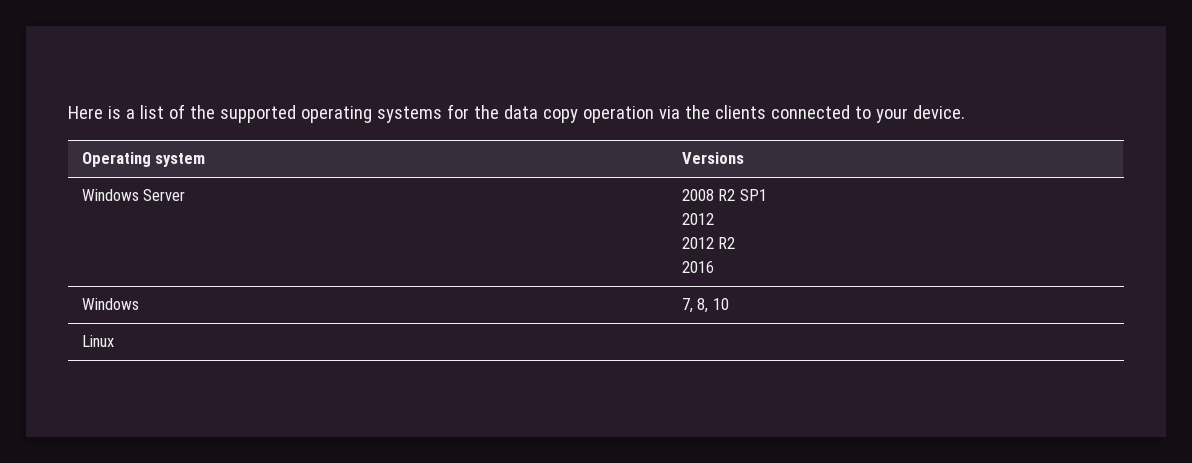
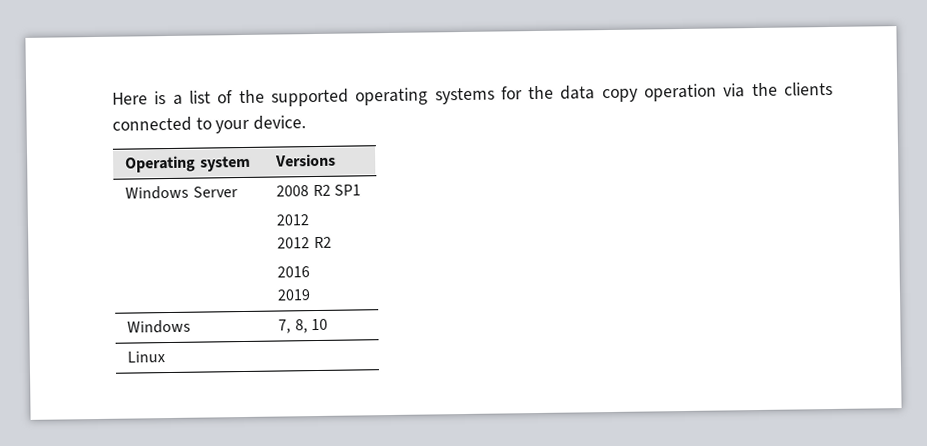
  Windows Server | 2008 R2 SP1
  2012
  2012 R2
  2016
+ 2019

